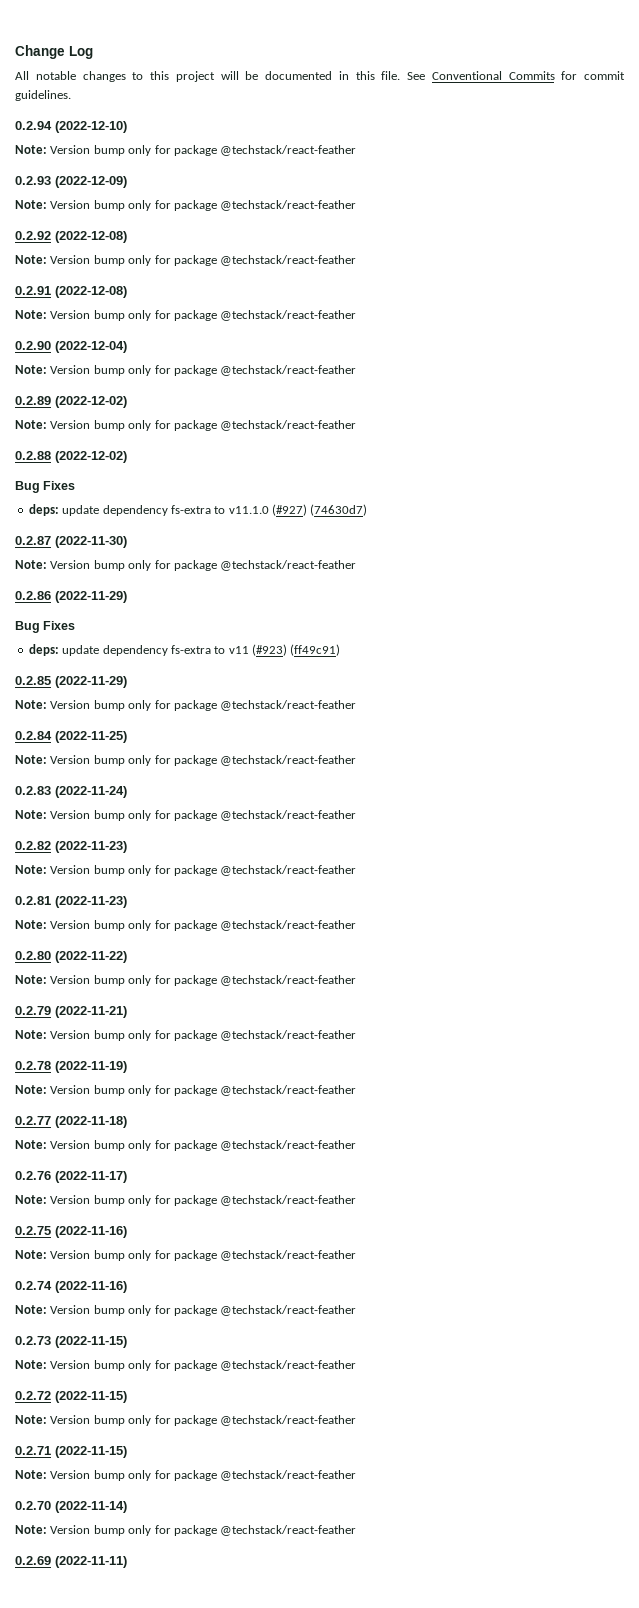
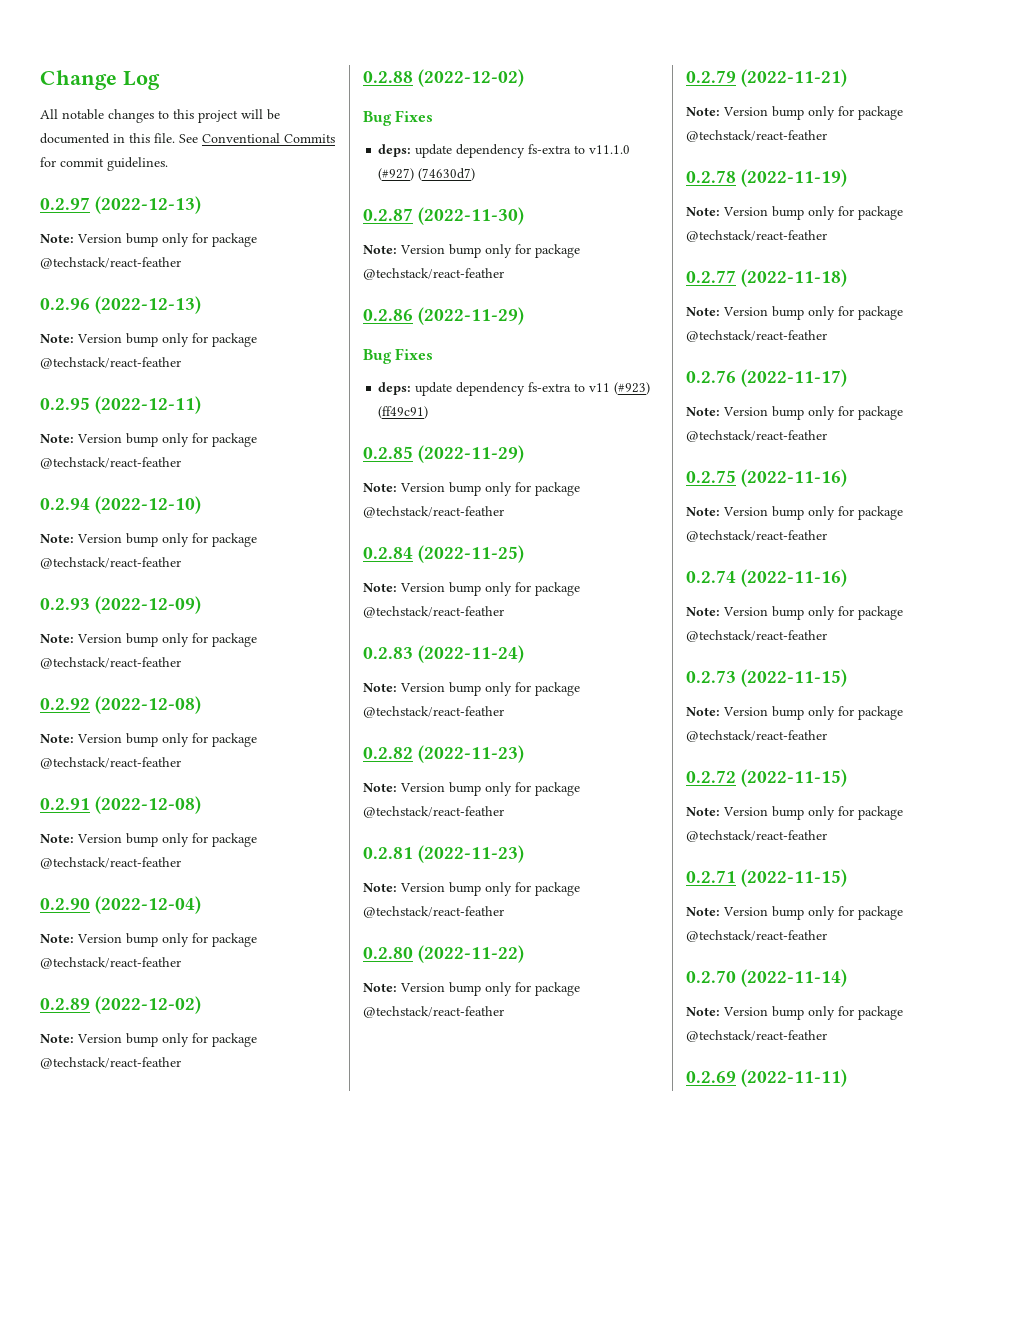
+ 0.2.97 (2022-12-13)
+ Note: Version bump only for package @techstack/react-feather
+ 0.2.96 (2022-12-13)
+ Note: Version bump only for package @techstack/react-feather
+ 0.2.95 (2022-12-11)
+ Note: Version bump only for package @techstack/react-feather

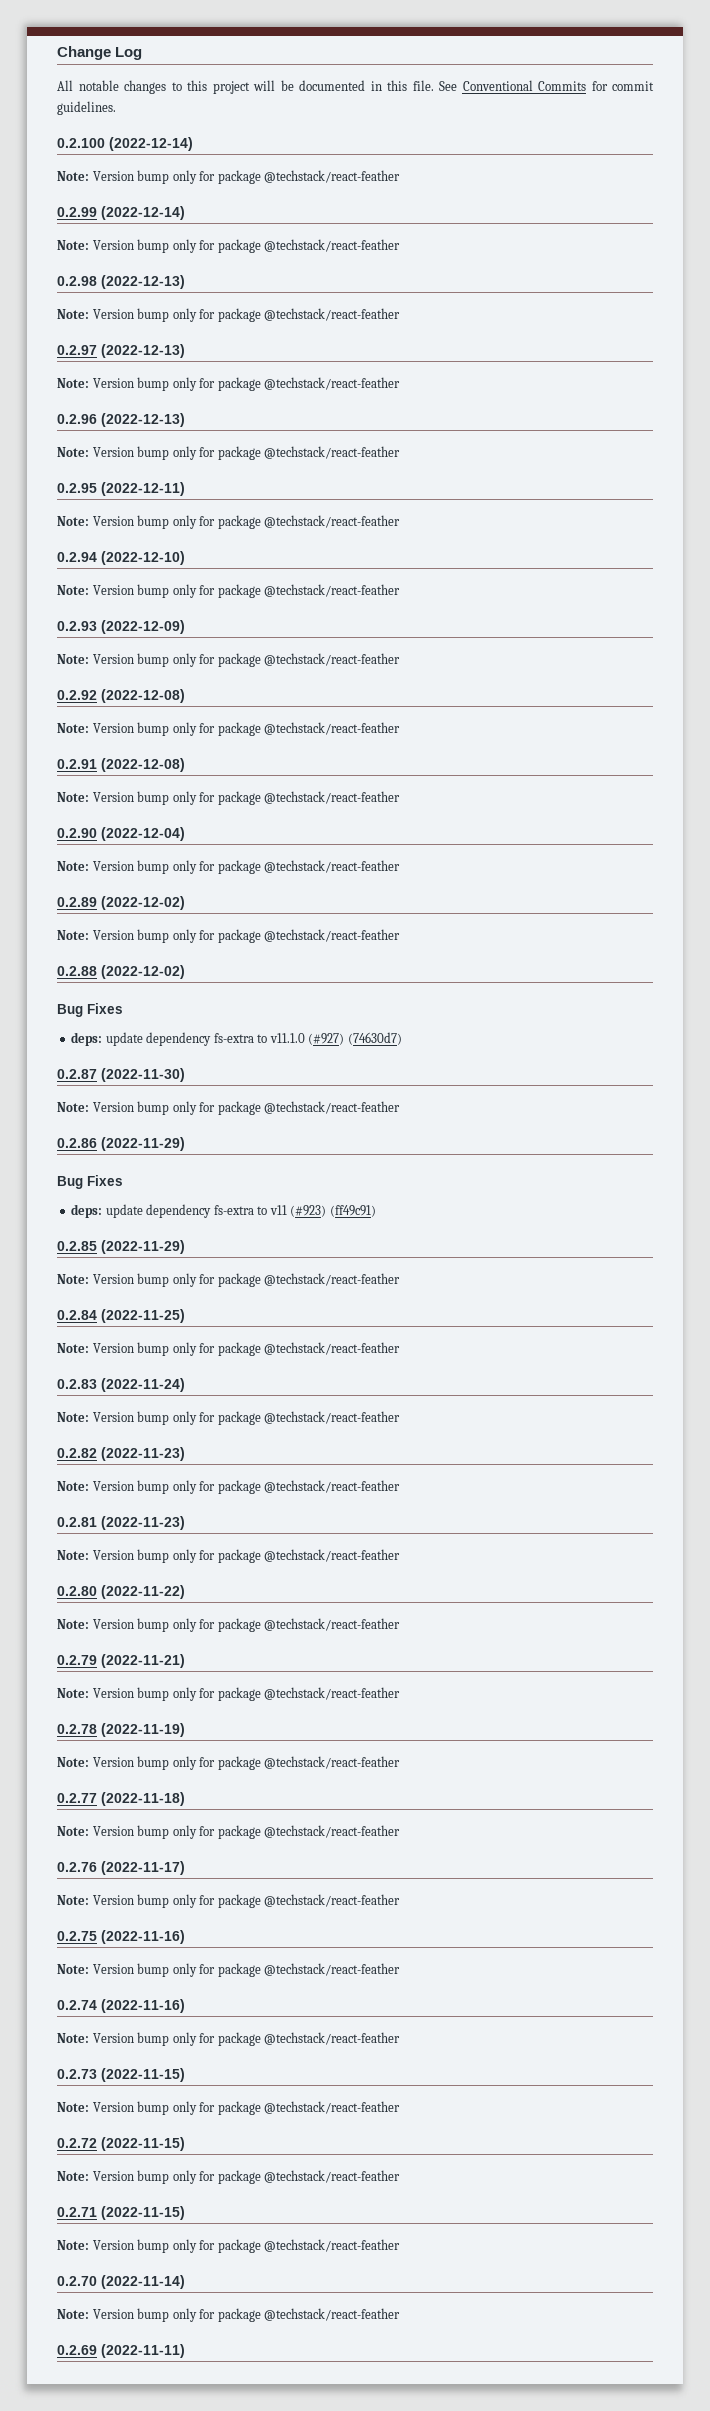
+ 0.2.100 (2022-12-14)
+ Note: Version bump only for package @techstack/react-feather
+ 0.2.99 (2022-12-14)
+ Note: Version bump only for package @techstack/react-feather
+ 0.2.98 (2022-12-13)
+ Note: Version bump only for package @techstack/react-feather

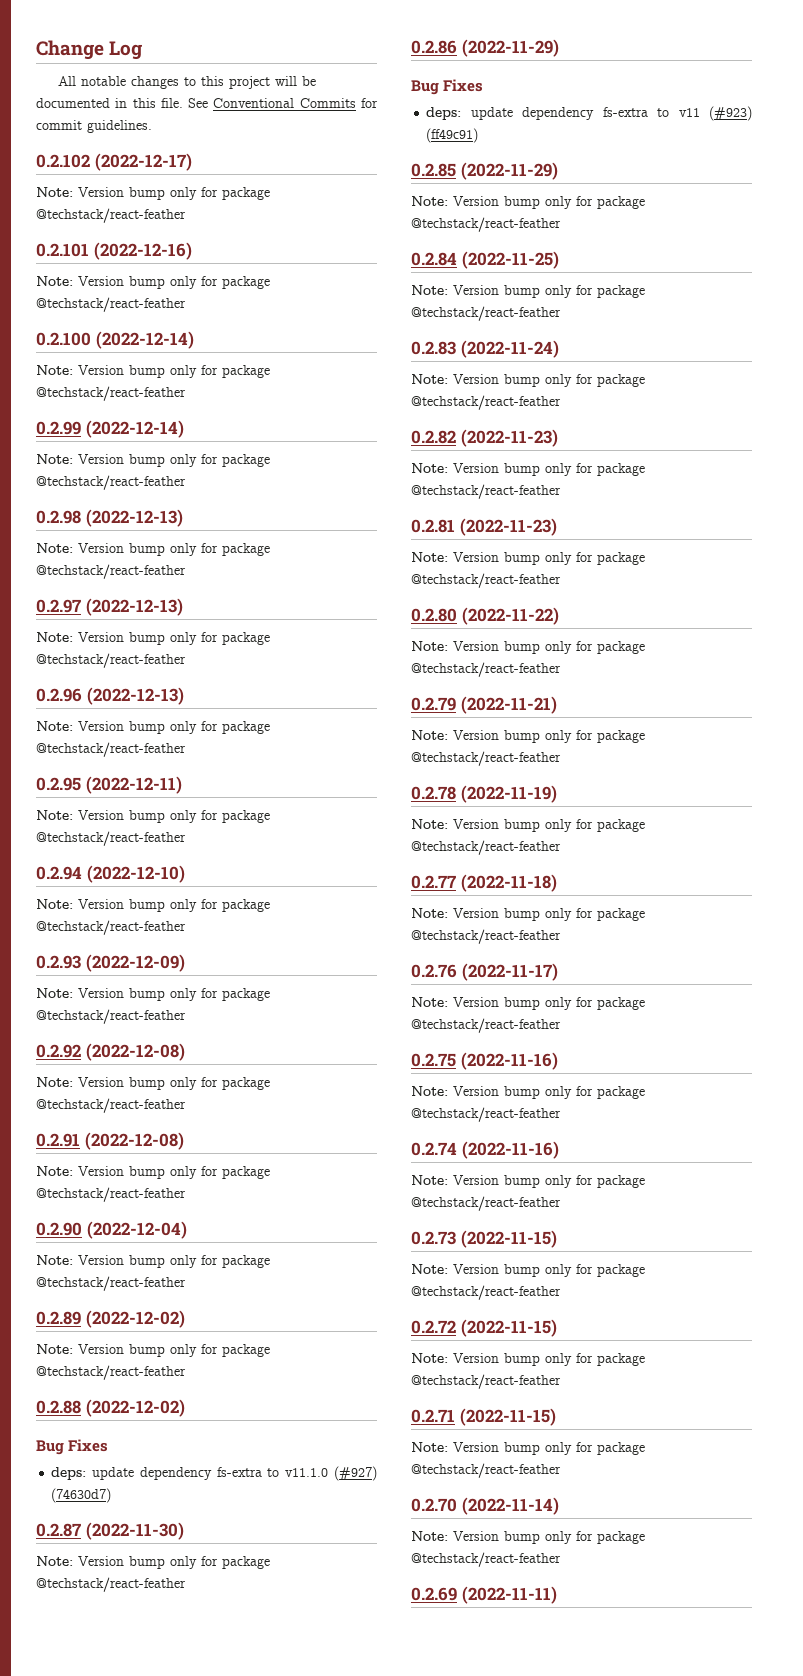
+ 0.2.102 (2022-12-17)
+ Note: Version bump only for package @techstack/react-feather
+ 0.2.101 (2022-12-16)
+ Note: Version bump only for package @techstack/react-feather

